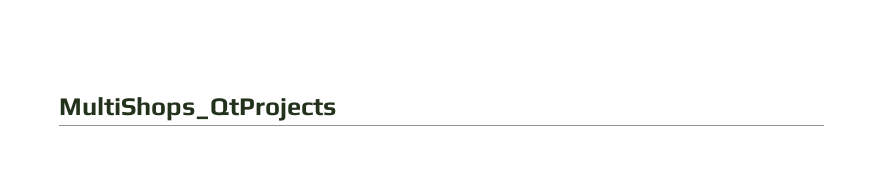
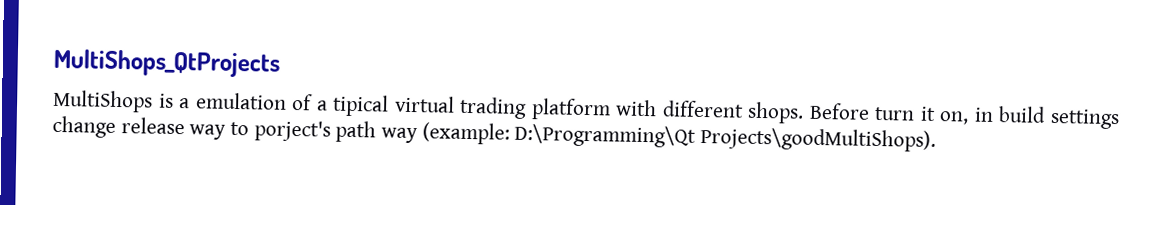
+ MultiShops is a emulation of a tipical virtual trading platform with different shops. Before turn it on, in build settings change release way to porject's path way (example: D:\Programming\Qt Projects\goodMultiShops).

